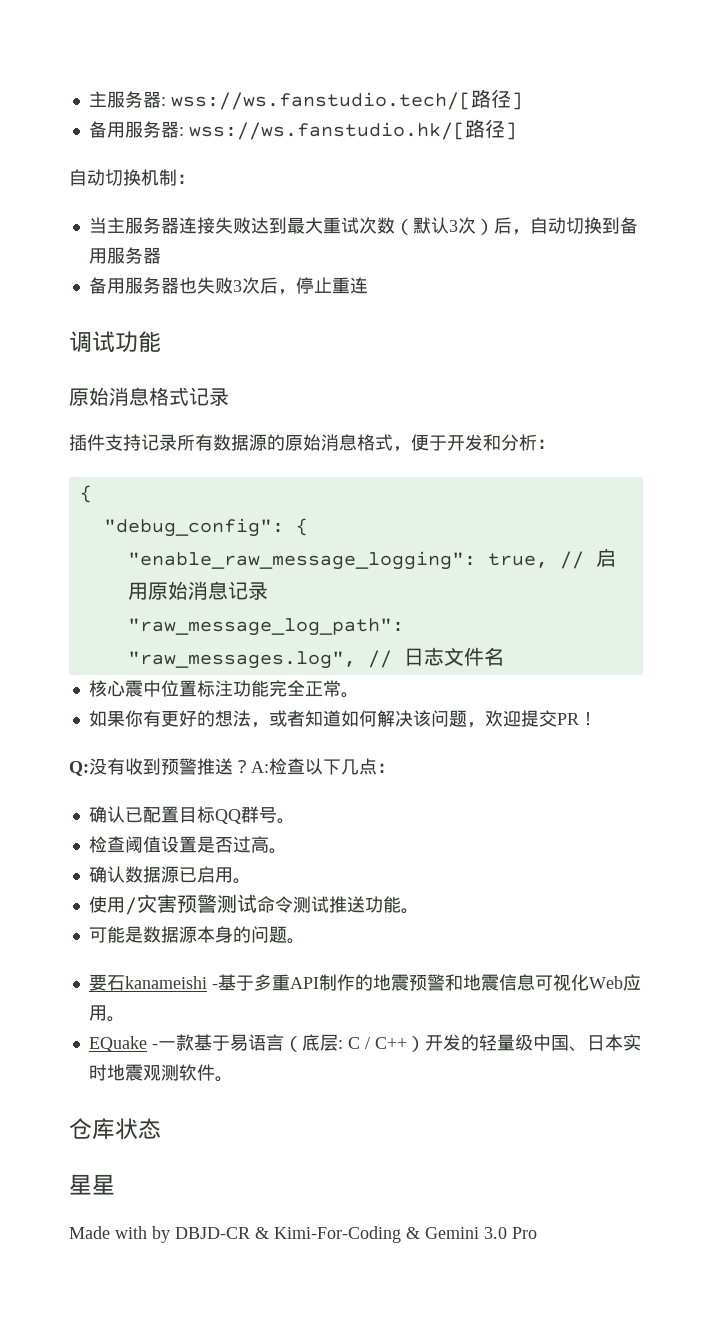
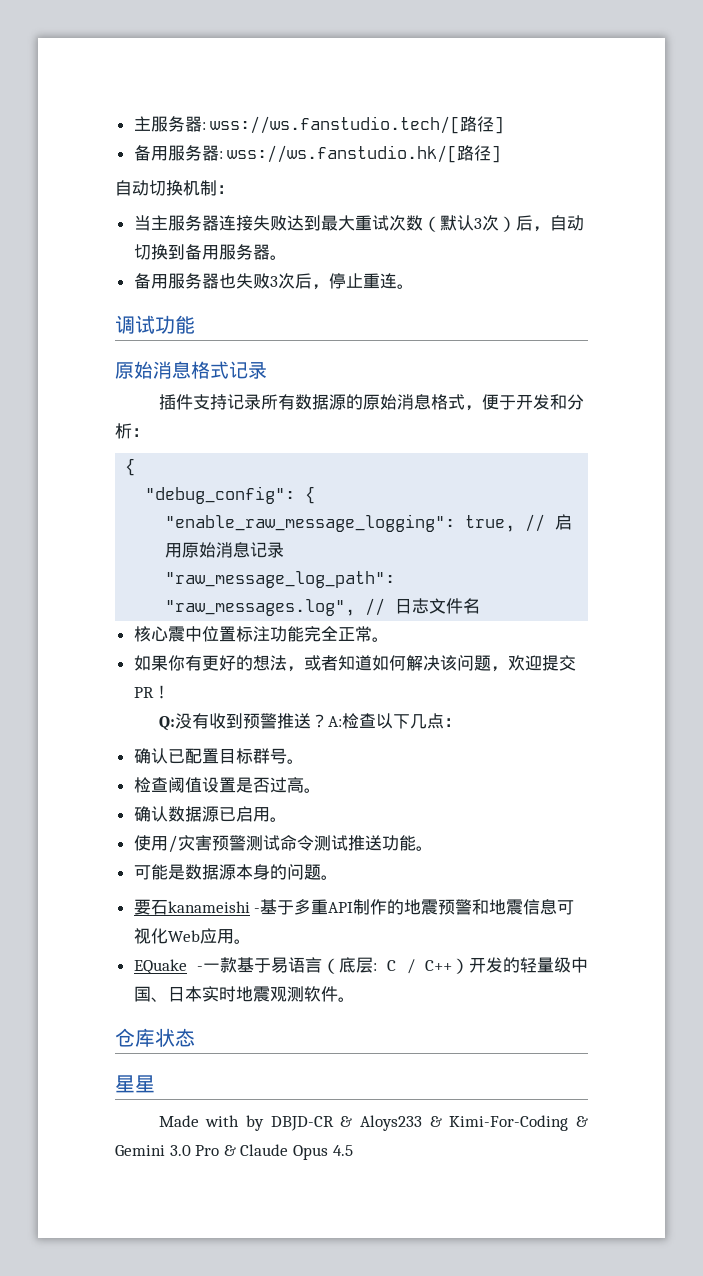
- 当主服务器连接失败达到最大重试次数（默认3次）后，自动切换到备用服务器
+ 当主服务器连接失败达到最大重试次数（默认3次）后，自动切换到备用服务器。
- 备用服务器也失败3次后，停止重连
+ 备用服务器也失败3次后，停止重连。
- 确认已配置目标QQ群号。
+ 确认已配置目标群号。
- Made with by DBJD-CR & Kimi-For-Coding & Gemini 3.0 Pro
+ Made with by DBJD-CR & Aloys233 & Kimi-For-Coding & Gemini 3.0 Pro & Claude Opus 4.5

